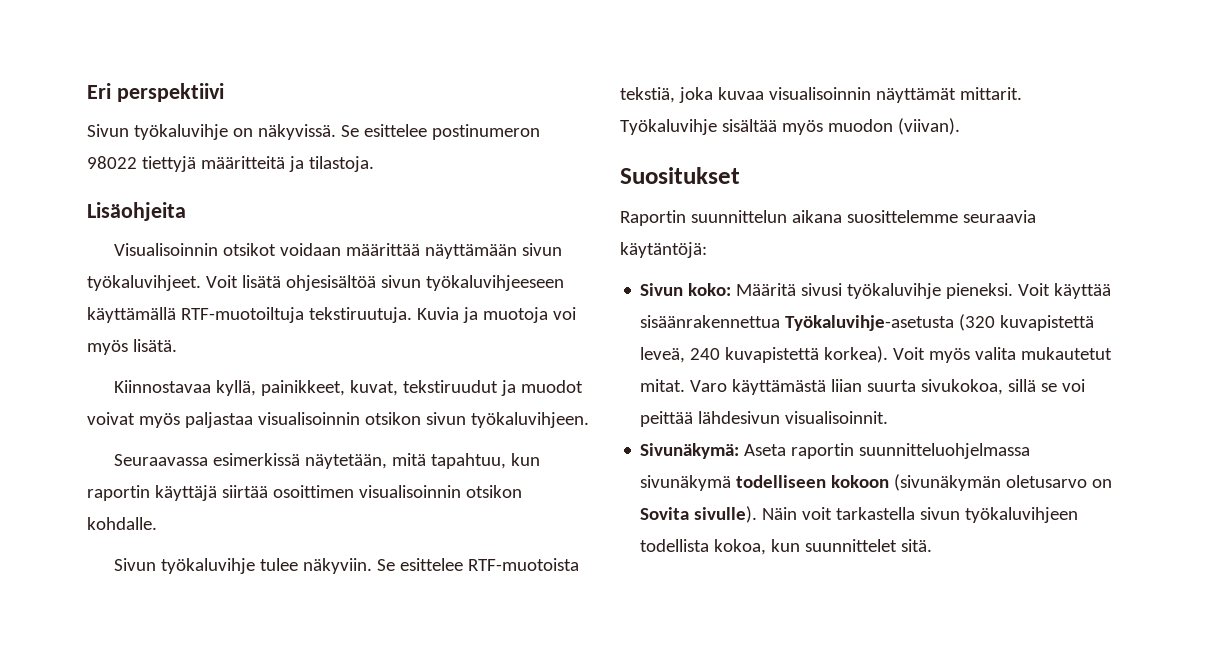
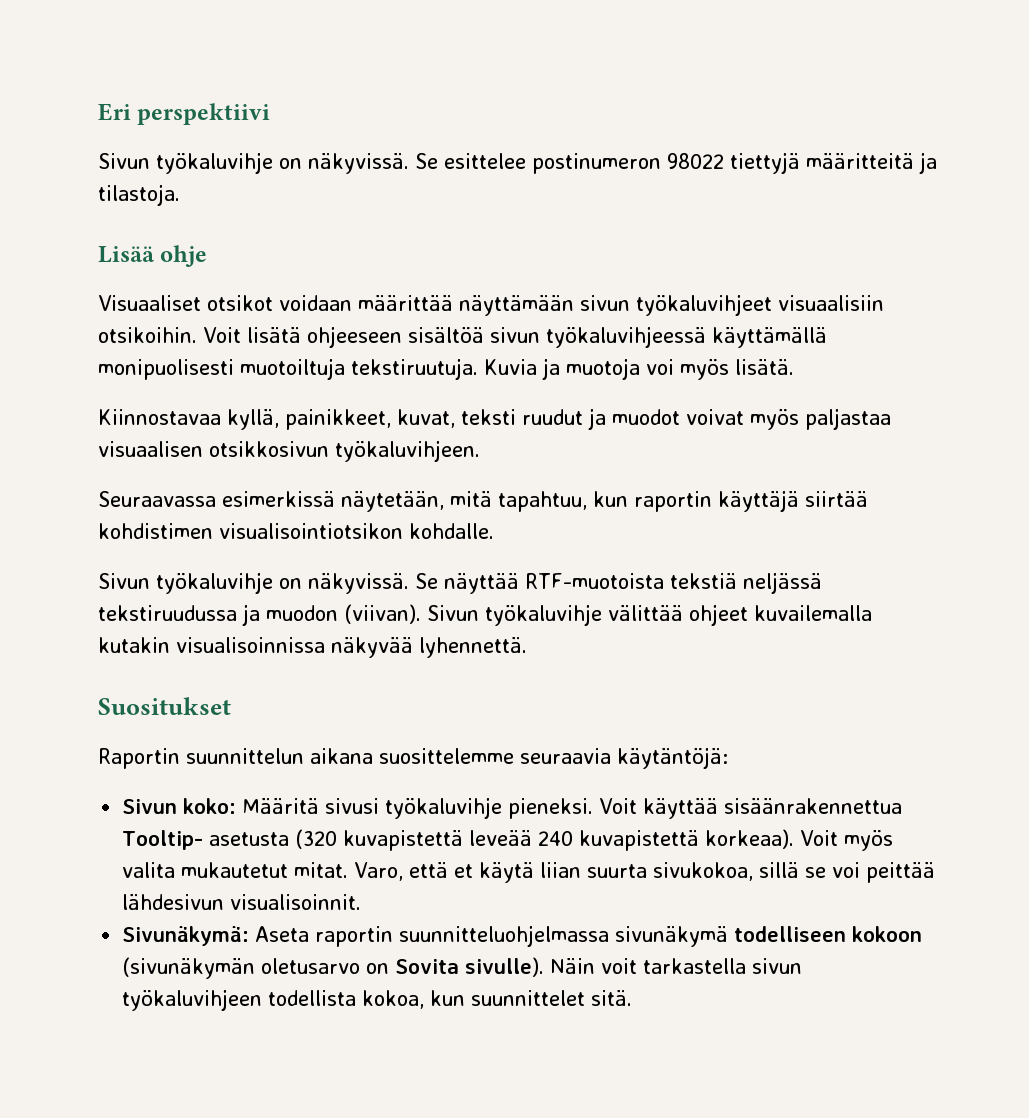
- Lisäohjeita
- Visualisoinnin otsikot voidaan määrittää näyttämään sivun työkaluvihjeet. Voit lisätä ohjesisältöä sivun työkaluvihjeeseen käyttämällä RTF-muotoiltuja tekstiruutuja.
+ Lisää ohje
+ Visuaaliset otsikot voidaan määrittää näyttämään sivun työkaluvihjeet visuaalisiin otsikoihin. Voit lisätä ohjeeseen sisältöä sivun työkaluvihjeessä käyttämällä monipuolisesti muotoiltuja tekstiruutuja.
- Kiinnostavaa kyllä, painikkeet, kuvat, tekstiruudut ja muodot voivat myös paljastaa visualisoinnin otsikon sivun työkaluvihjeen.
+ Kiinnostavaa kyllä, painikkeet, kuvat, teksti ruudut ja muodot voivat myös paljastaa visuaalisen otsikkosivun työkaluvihjeen.
- Seuraavassa esimerkissä näytetään, mitä tapahtuu, kun raportin käyttäjä siirtää osoittimen visualisoinnin otsikon kohdalle.
+ Seuraavassa esimerkissä näytetään, mitä tapahtuu, kun raportin käyttäjä siirtää kohdistimen visualisointiotsikon kohdalle.
- Sivun työkaluvihje tulee näkyviin. Se esittelee RTF-muotoista tekstiä, joka kuvaa visualisoinnin näyttämät mittarit. Työkaluvihje sisältää myös muodon (viivan).
+ Sivun työkaluvihje on näkyvissä. Se näyttää RTF-muotoista tekstiä neljässä tekstiruudussa ja muodon (viivan). Sivun työkaluvihje välittää ohjeet kuvailemalla kutakin visualisoinnissa näkyvää lyhennettä.
- Voit käyttää sisäänrakennettua Työkaluvihje-asetusta (320 kuvapistettä leveä, 240 kuvapistettä korkea).
+ Voit käyttää sisäänrakennettua Tooltip- asetusta (320 kuvapistettä leveää 240 kuvapistettä korkeaa).
- Varo käyttämästä liian suurta sivukokoa, sillä se voi peittää lähdesivun visualisoinnit.
+ Varo, että et käytä liian suurta sivukokoa, sillä se voi peittää lähdesivun visualisoinnit.

